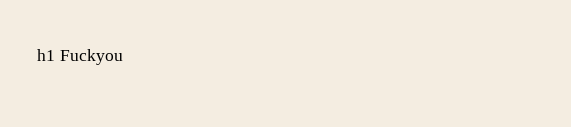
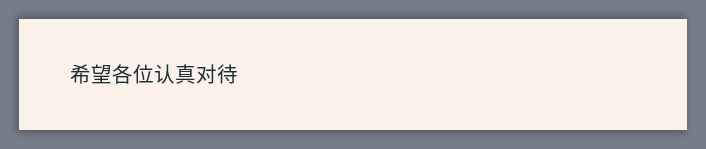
- h1 Fuckyou
+ 希望各位认真对待

